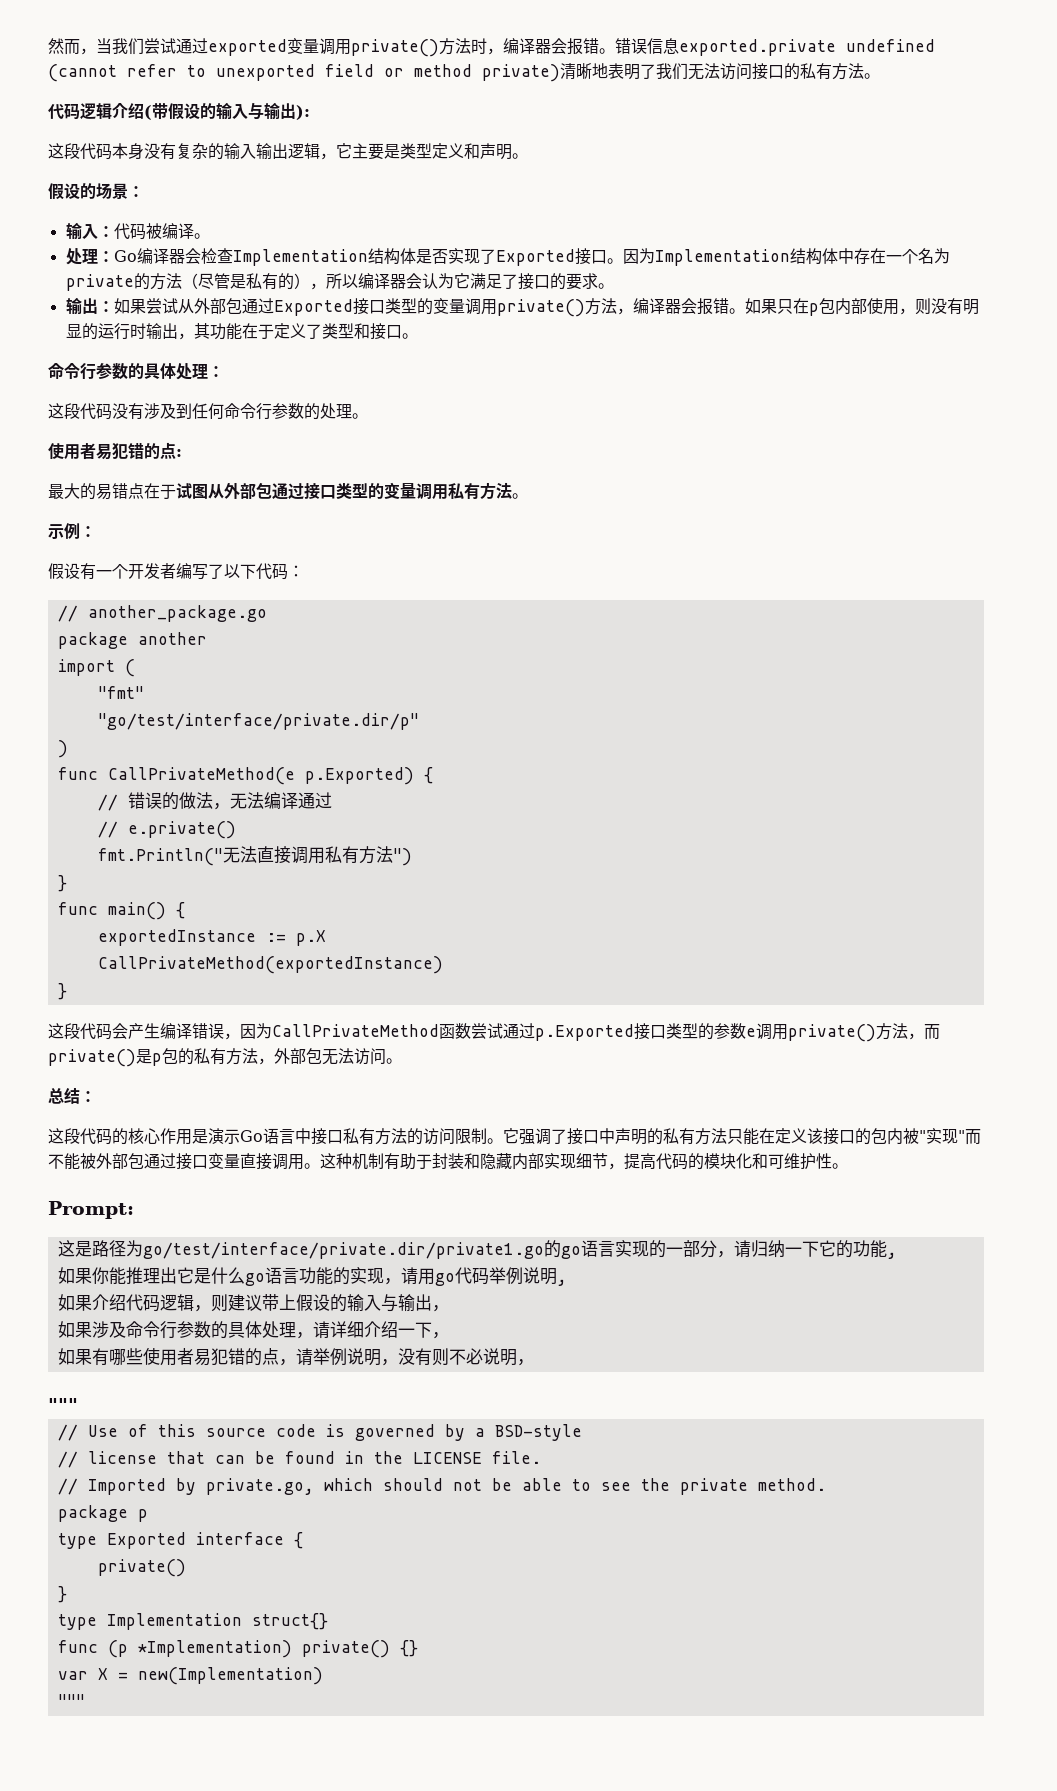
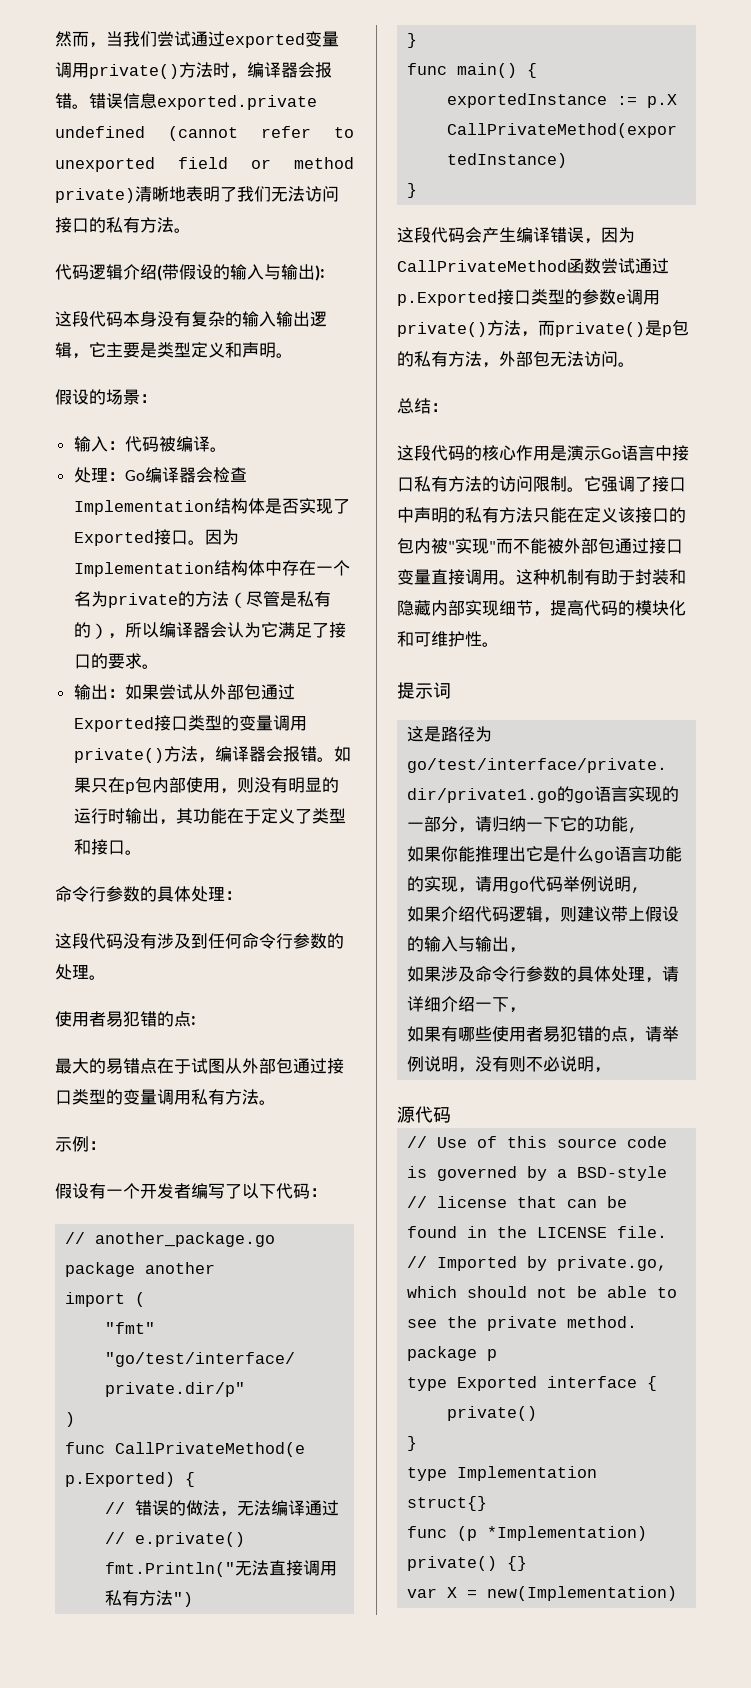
- Prompt:
+ 提示词
  如果有哪些使用者易犯错的点，请举例说明，没有则不必说明，
- """
+ 源代码
  var X = new(Implementation)
- """

